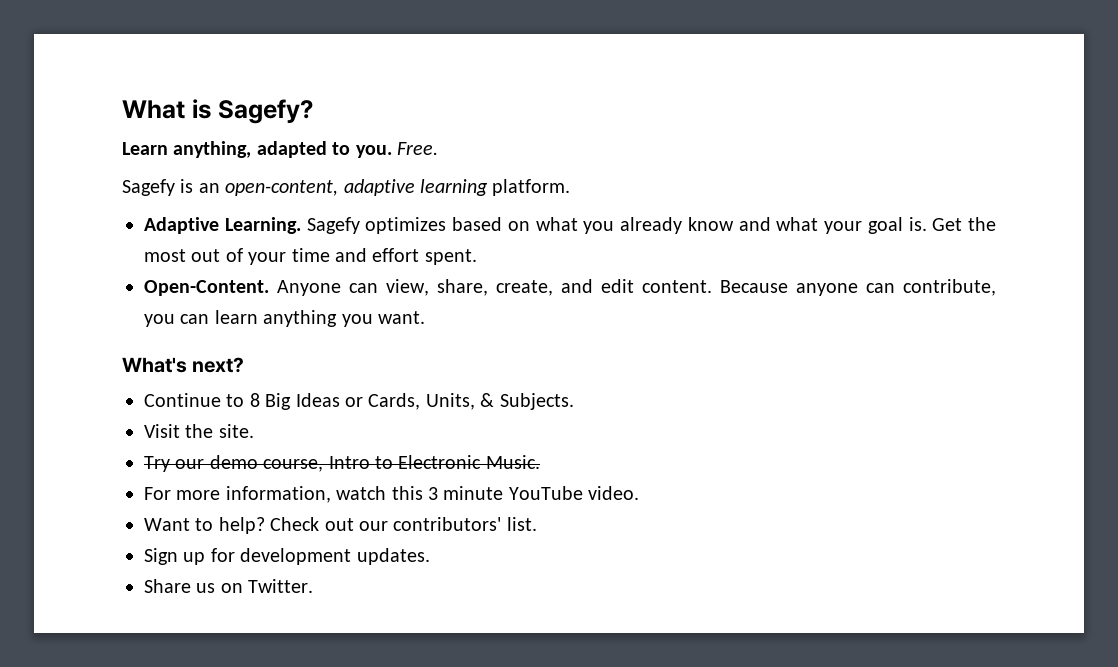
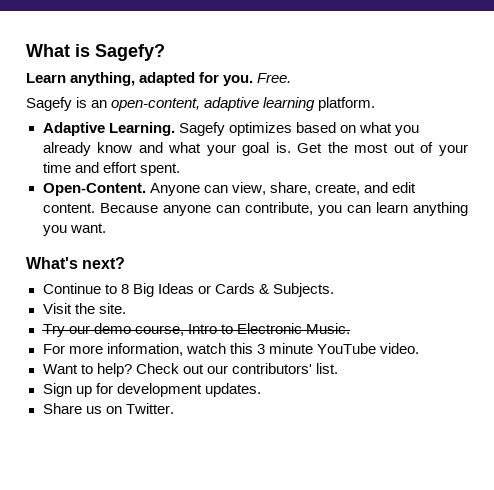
- Learn anything, adapted to you.
+ Learn anything, adapted for you.
- Continue to 8 Big Ideas or Cards, Units, & Subjects.
+ Continue to 8 Big Ideas or Cards & Subjects.

